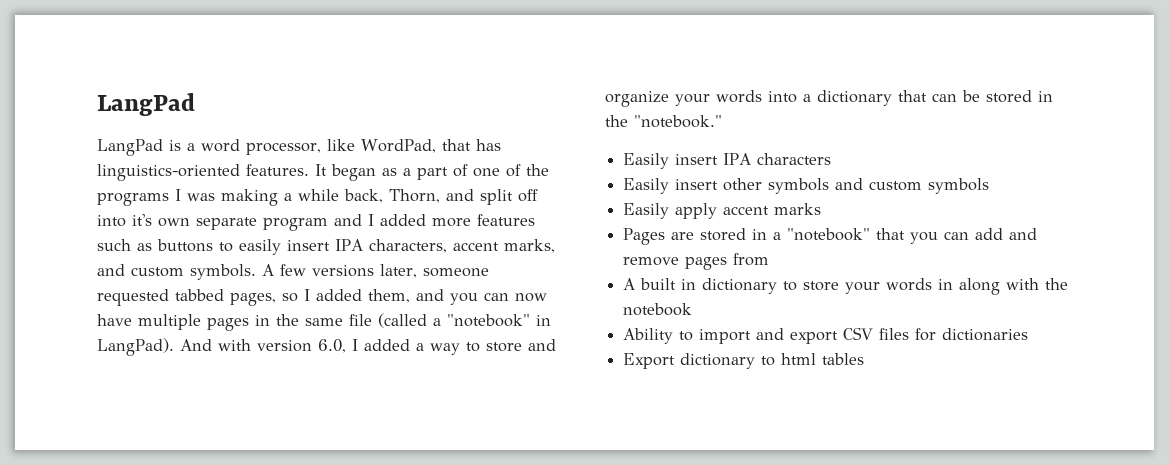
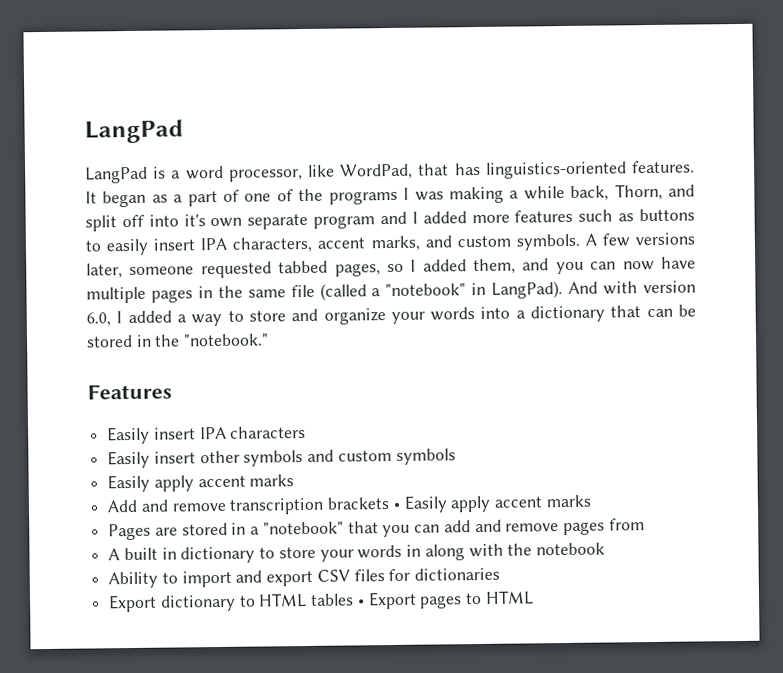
+ Features
+ Add and remove transcription brackets • Easily apply accent marks
- Export dictionary to html tables
+ Export dictionary to HTML tables • Export pages to HTML

